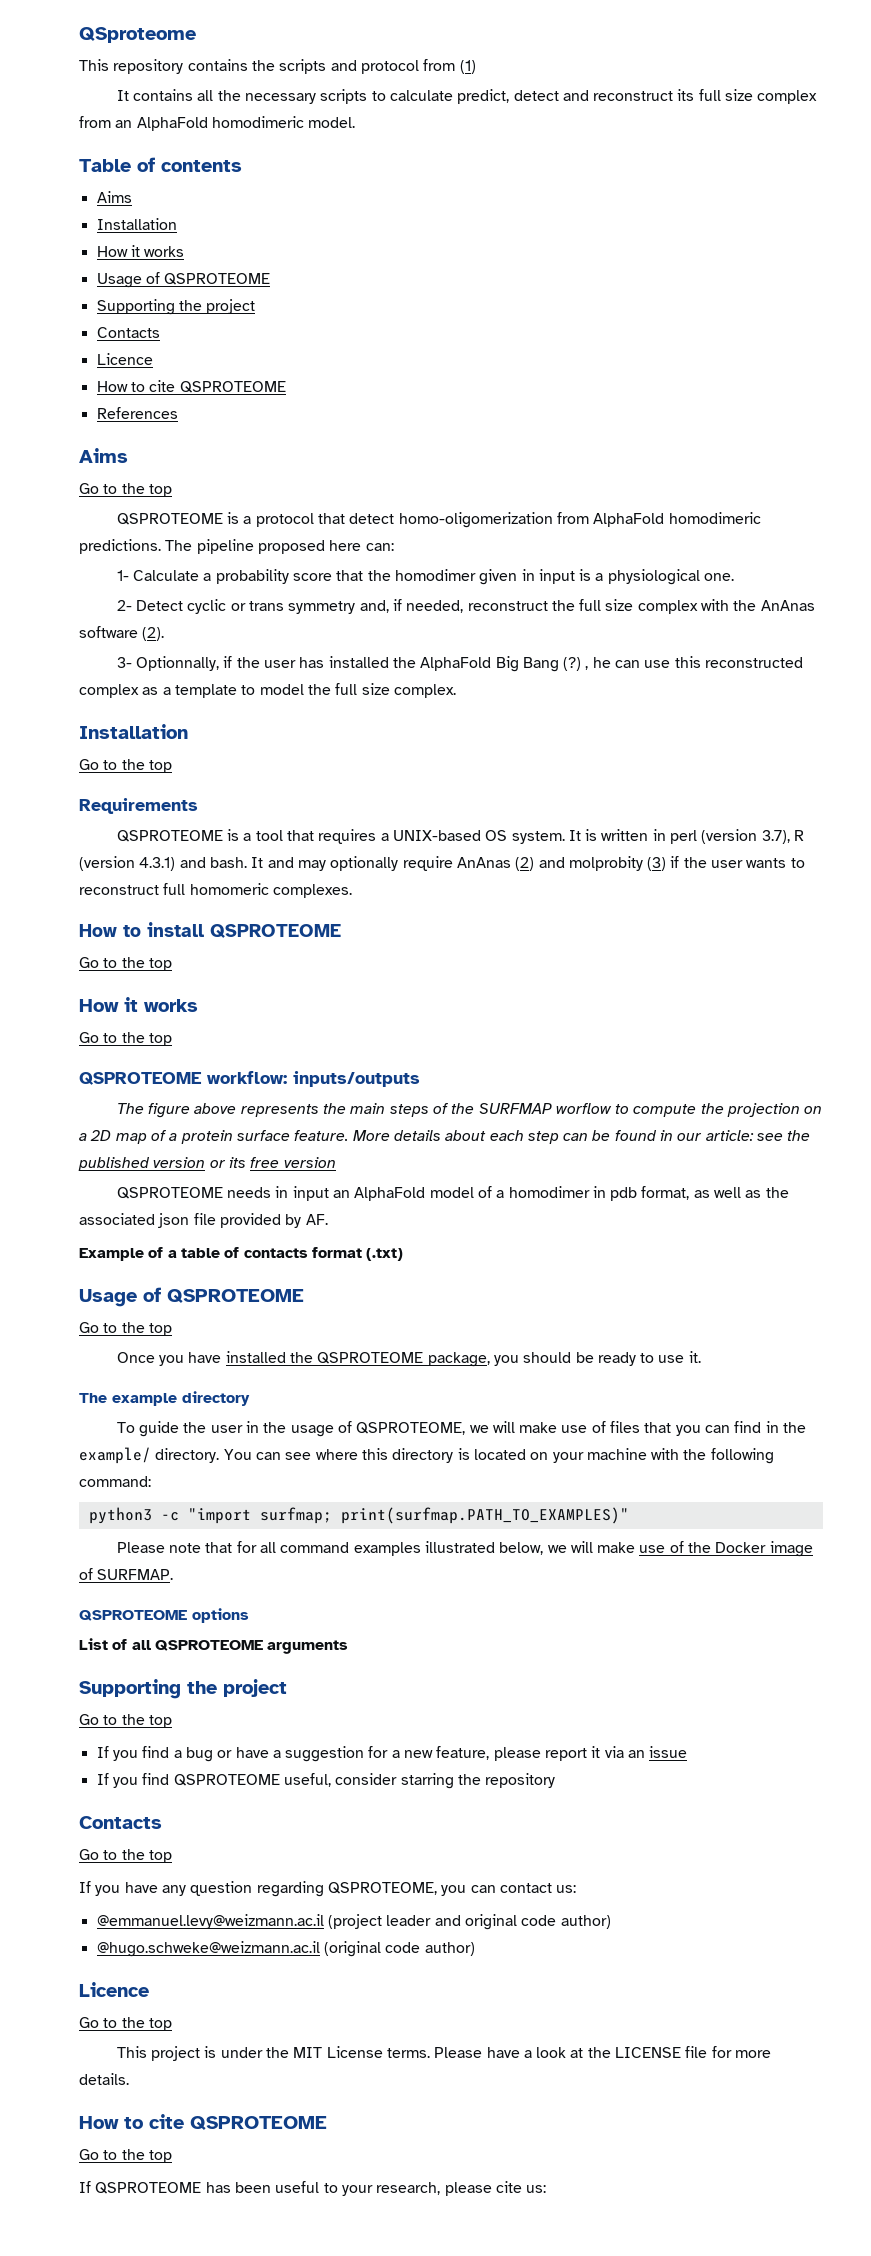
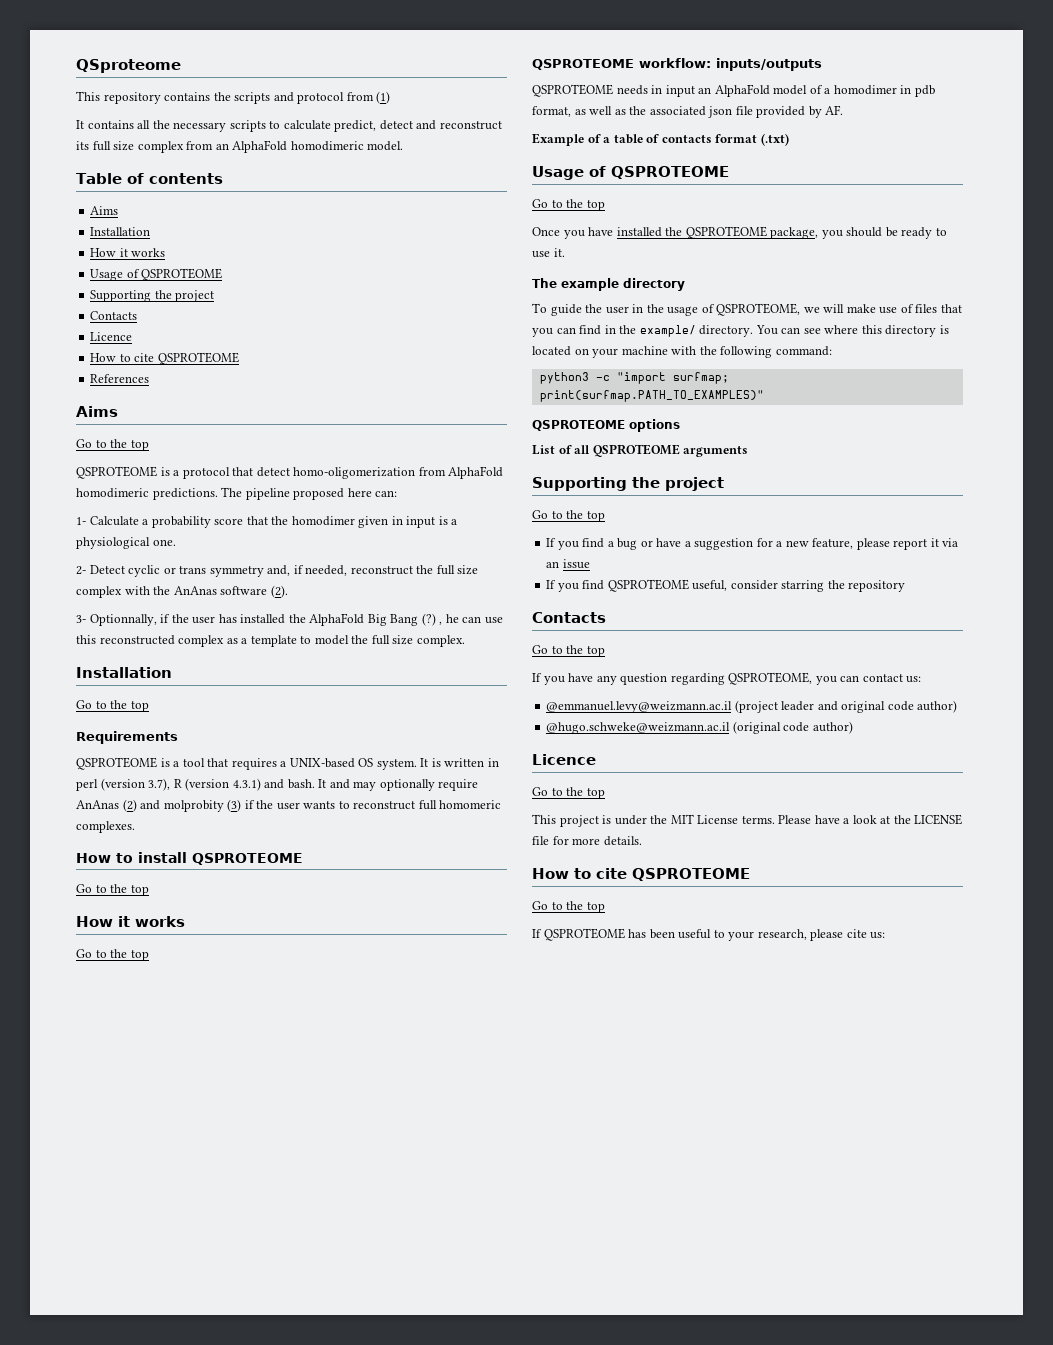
- The figure above represents the main steps of the SURFMAP worflow to compute the projection on a 2D map of a protein surface feature. More details about each step can be found in our article: see the published version or its free version
- Please note that for all command examples illustrated below, we will make use of the Docker image of SURFMAP.

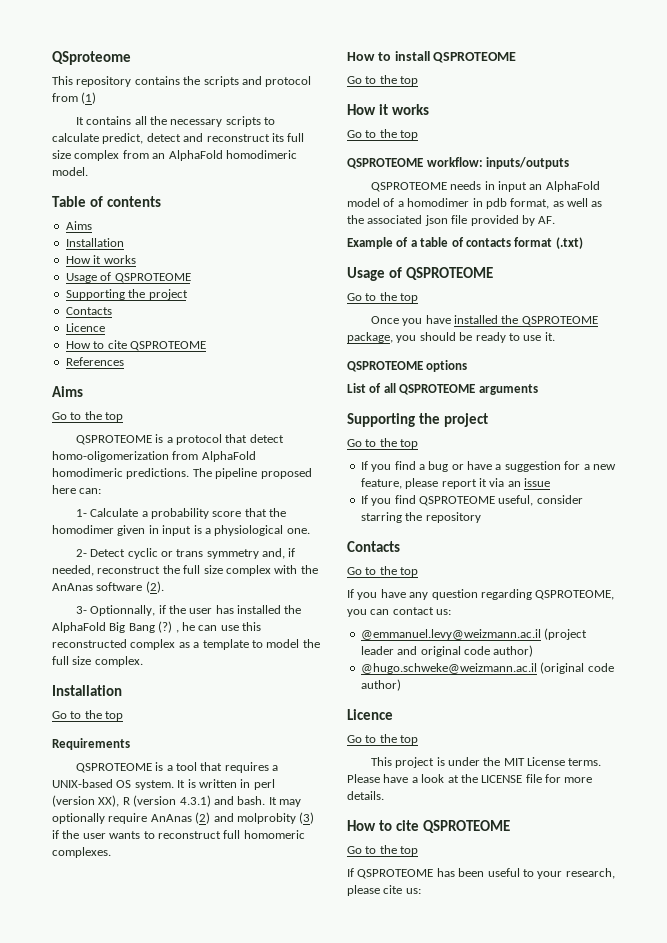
- It is written in perl (version 3.7), R (version 4.3.1) and bash.
+ It is written in perl (version XX), R (version 4.3.1) and bash.
- It and may optionally require AnAnas (2) and molprobity (3) if the user wants to reconstruct full homomeric complexes.
+ It may optionally require AnAnas (2) and molprobity (3) if the user wants to reconstruct full homomeric complexes.
- The example directory
- To guide the user in the usage of QSPROTEOME, we will make use of files that you can find in the example/ directory. You can see where this directory is located on your machine with the following command:
- python3 -c "import surfmap; print(surfmap.PATH_TO_EXAMPLES)"

